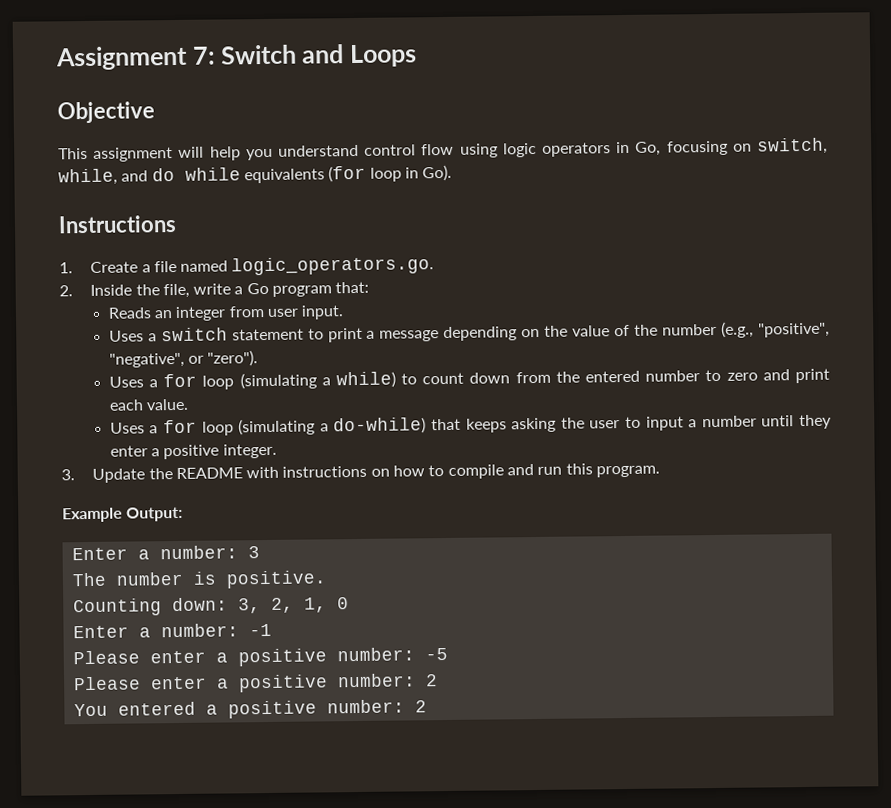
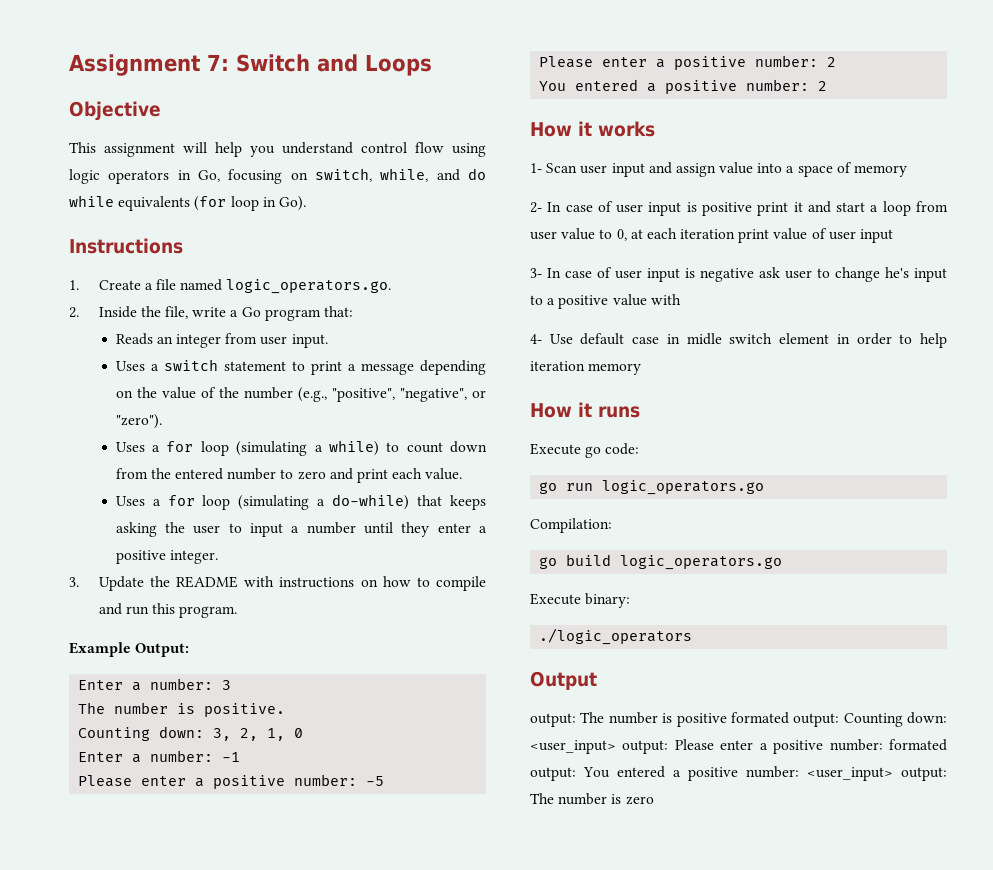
+ How it works
+ 1- Scan user input and assign value into a space of memory
+ 2- In case of user input is positive print it and start a loop from user value to 0, at each iteration print value of user input
+ 3- In case of user input is negative ask user to change he's input to a positive value with
+ 4- Use default case in midle switch element in order to help iteration memory
+ How it runs
+ Execute go code:
+ go run logic_operators.go
+ Compilation:
+ go build logic_operators.go
+ Execute binary:
+ ./logic_operators
+ Output
+ output: The number is positive formated output: Counting down: <user_input> output: Please enter a positive number: formated output: You entered a positive number: <user_input> output: The number is zero

